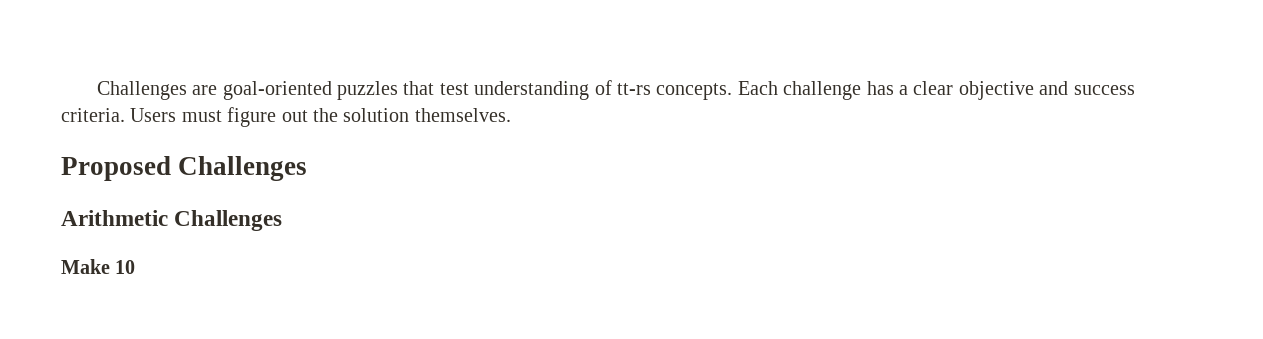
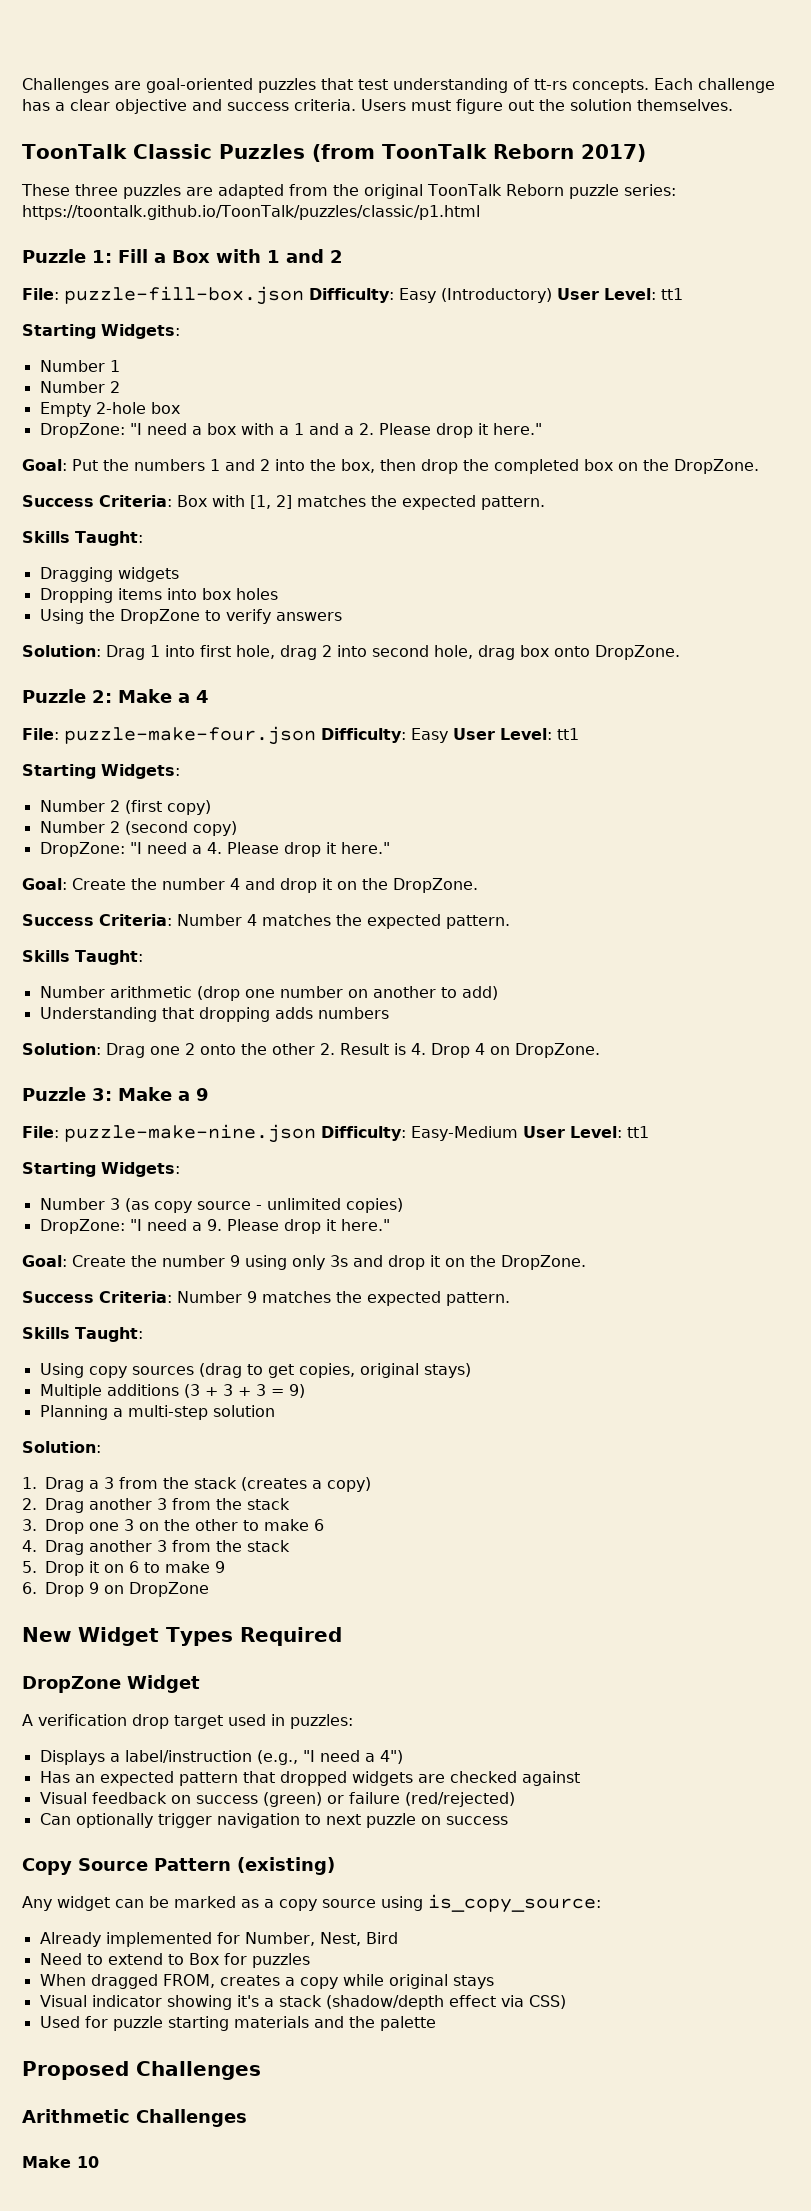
+ ToonTalk Classic Puzzles (from ToonTalk Reborn 2017)
+ These three puzzles are adapted from the original ToonTalk Reborn puzzle series: https://toontalk.github.io/ToonTalk/puzzles/classic/p1.html
+ Puzzle 1: Fill a Box with 1 and 2
+ File: puzzle-fill-box.json Difficulty: Easy (Introductory) User Level: tt1
+ Starting Widgets:
+ Number 1
+ Number 2
+ Empty 2-hole box
+ DropZone: "I need a box with a 1 and a 2. Please drop it here."
+ Goal: Put the numbers 1 and 2 into the box, then drop the completed box on the DropZone.
+ Success Criteria: Box with [1, 2] matches the expected pattern.
+ Skills Taught:
+ Dragging widgets
+ Dropping items into box holes
+ Using the DropZone to verify answers
+ Solution: Drag 1 into first hole, drag 2 into second hole, drag box onto DropZone.
+ Puzzle 2: Make a 4
+ File: puzzle-make-four.json Difficulty: Easy User Level: tt1
+ Starting Widgets:
+ Number 2 (first copy)
+ Number 2 (second copy)
+ DropZone: "I need a 4. Please drop it here."
+ Goal: Create the number 4 and drop it on the DropZone.
+ Success Criteria: Number 4 matches the expected pattern.
+ Skills Taught:
+ Number arithmetic (drop one number on another to add)
+ Understanding that dropping adds numbers
+ Solution: Drag one 2 onto the other 2. Result is 4. Drop 4 on DropZone.
+ Puzzle 3: Make a 9
+ File: puzzle-make-nine.json Difficulty: Easy-Medium User Level: tt1
+ Starting Widgets:
+ Number 3 (as copy source - unlimited copies)
+ DropZone: "I need a 9. Please drop it here."
+ Goal: Create the number 9 using only 3s and drop it on the DropZone.
+ Success Criteria: Number 9 matches the expected pattern.
+ Skills Taught:
+ Using copy sources (drag to get copies, original stays)
+ Multiple additions (3 + 3 + 3 = 9)
+ Planning a multi-step solution
+ Solution:
+ 1. Drag a 3 from the stack (creates a copy)
+ 2. Drag another 3 from the stack
+ 3. Drop one 3 on the other to make 6
+ 4. Drag another 3 from the stack
+ 5. Drop it on 6 to make 9
+ 6. Drop 9 on DropZone
+ New Widget Types Required
+ DropZone Widget
+ A verification drop target used in puzzles:
+ Displays a label/instruction (e.g., "I need a 4")
+ Has an expected pattern that dropped widgets are checked against
+ Visual feedback on success (green) or failure (red/rejected)
+ Can optionally trigger navigation to next puzzle on success
+ Copy Source Pattern (existing)
+ Any widget can be marked as a copy source using is_copy_source:
+ Already implemented for Number, Nest, Bird
+ Need to extend to Box for puzzles
+ When dragged FROM, creates a copy while original stays
+ Visual indicator showing it's a stack (shadow/depth effect via CSS)
+ Used for puzzle starting materials and the palette

